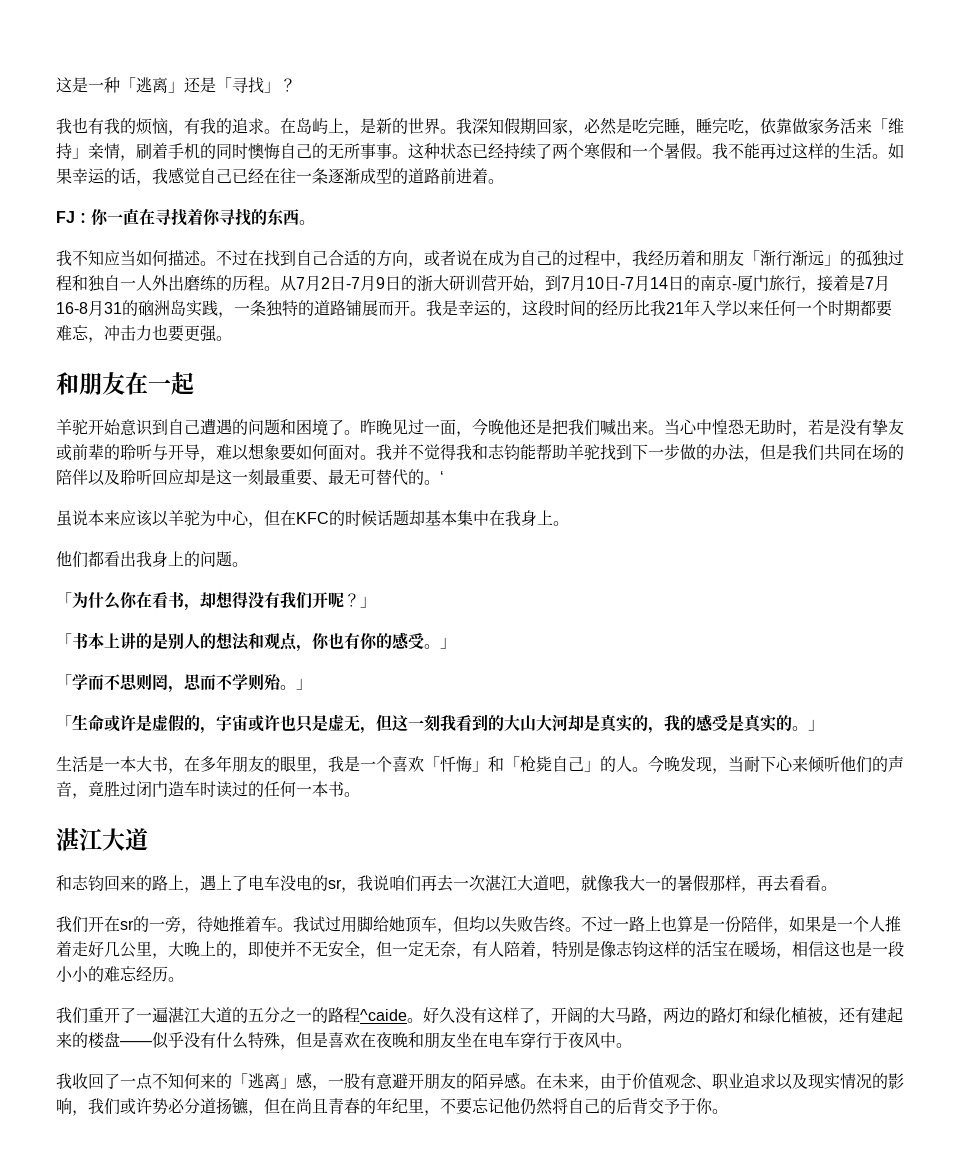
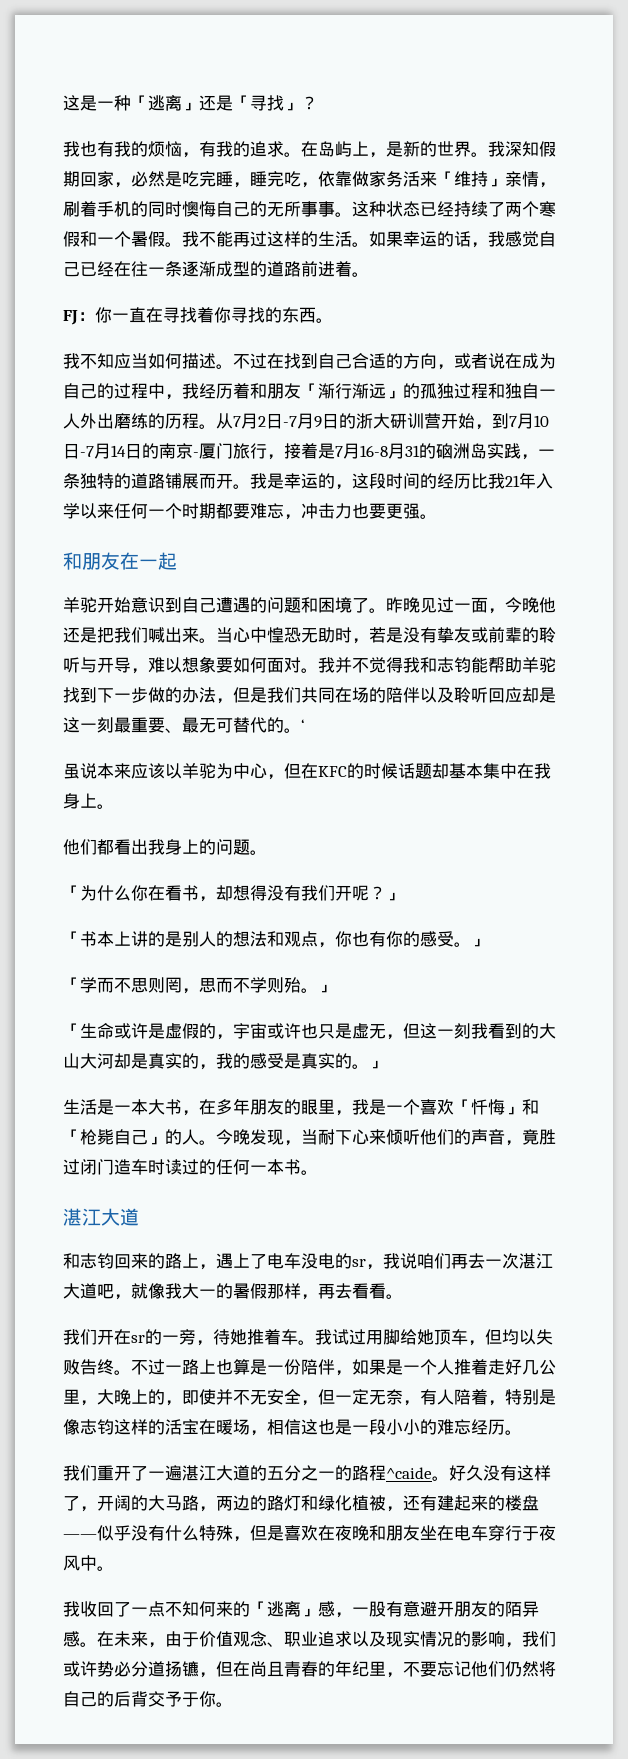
- 在未来，由于价值观念、职业追求以及现实情况的影响，我们或许势必分道扬镳，但在尚且青春的年纪里，不要忘记他仍然将自己的后背交予于你。
+ 在未来，由于价值观念、职业追求以及现实情况的影响，我们或许势必分道扬镳，但在尚且青春的年纪里，不要忘记他们仍然将自己的后背交予于你。

